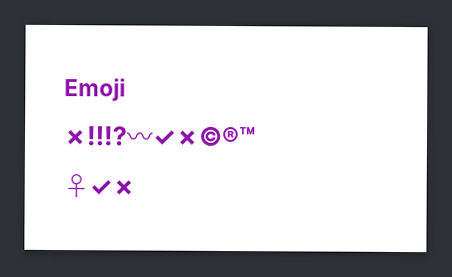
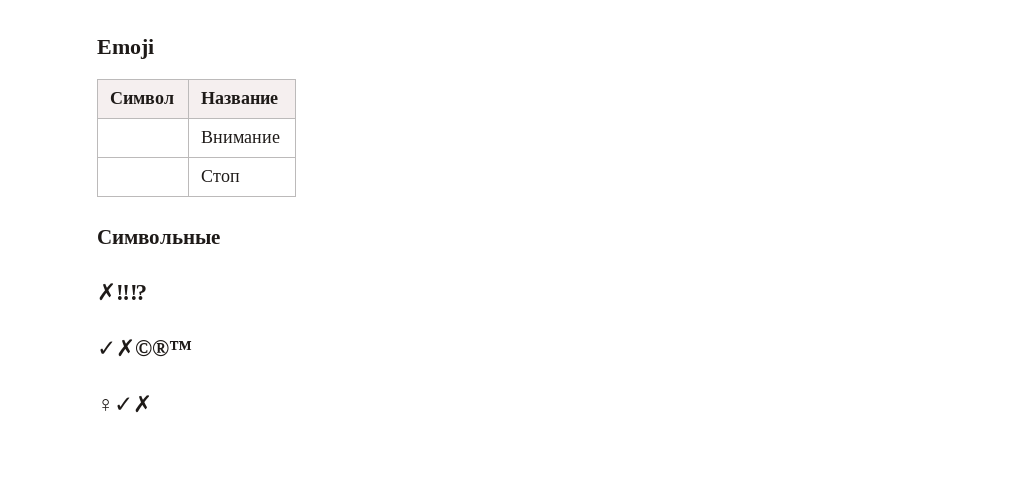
+ Символ | Название
+ | Внимание
+ | Стоп
+ Символьные
- ✗‼⁉〰✓✗©®™
+ ✗‼⁉
+ ✓✗©®™

